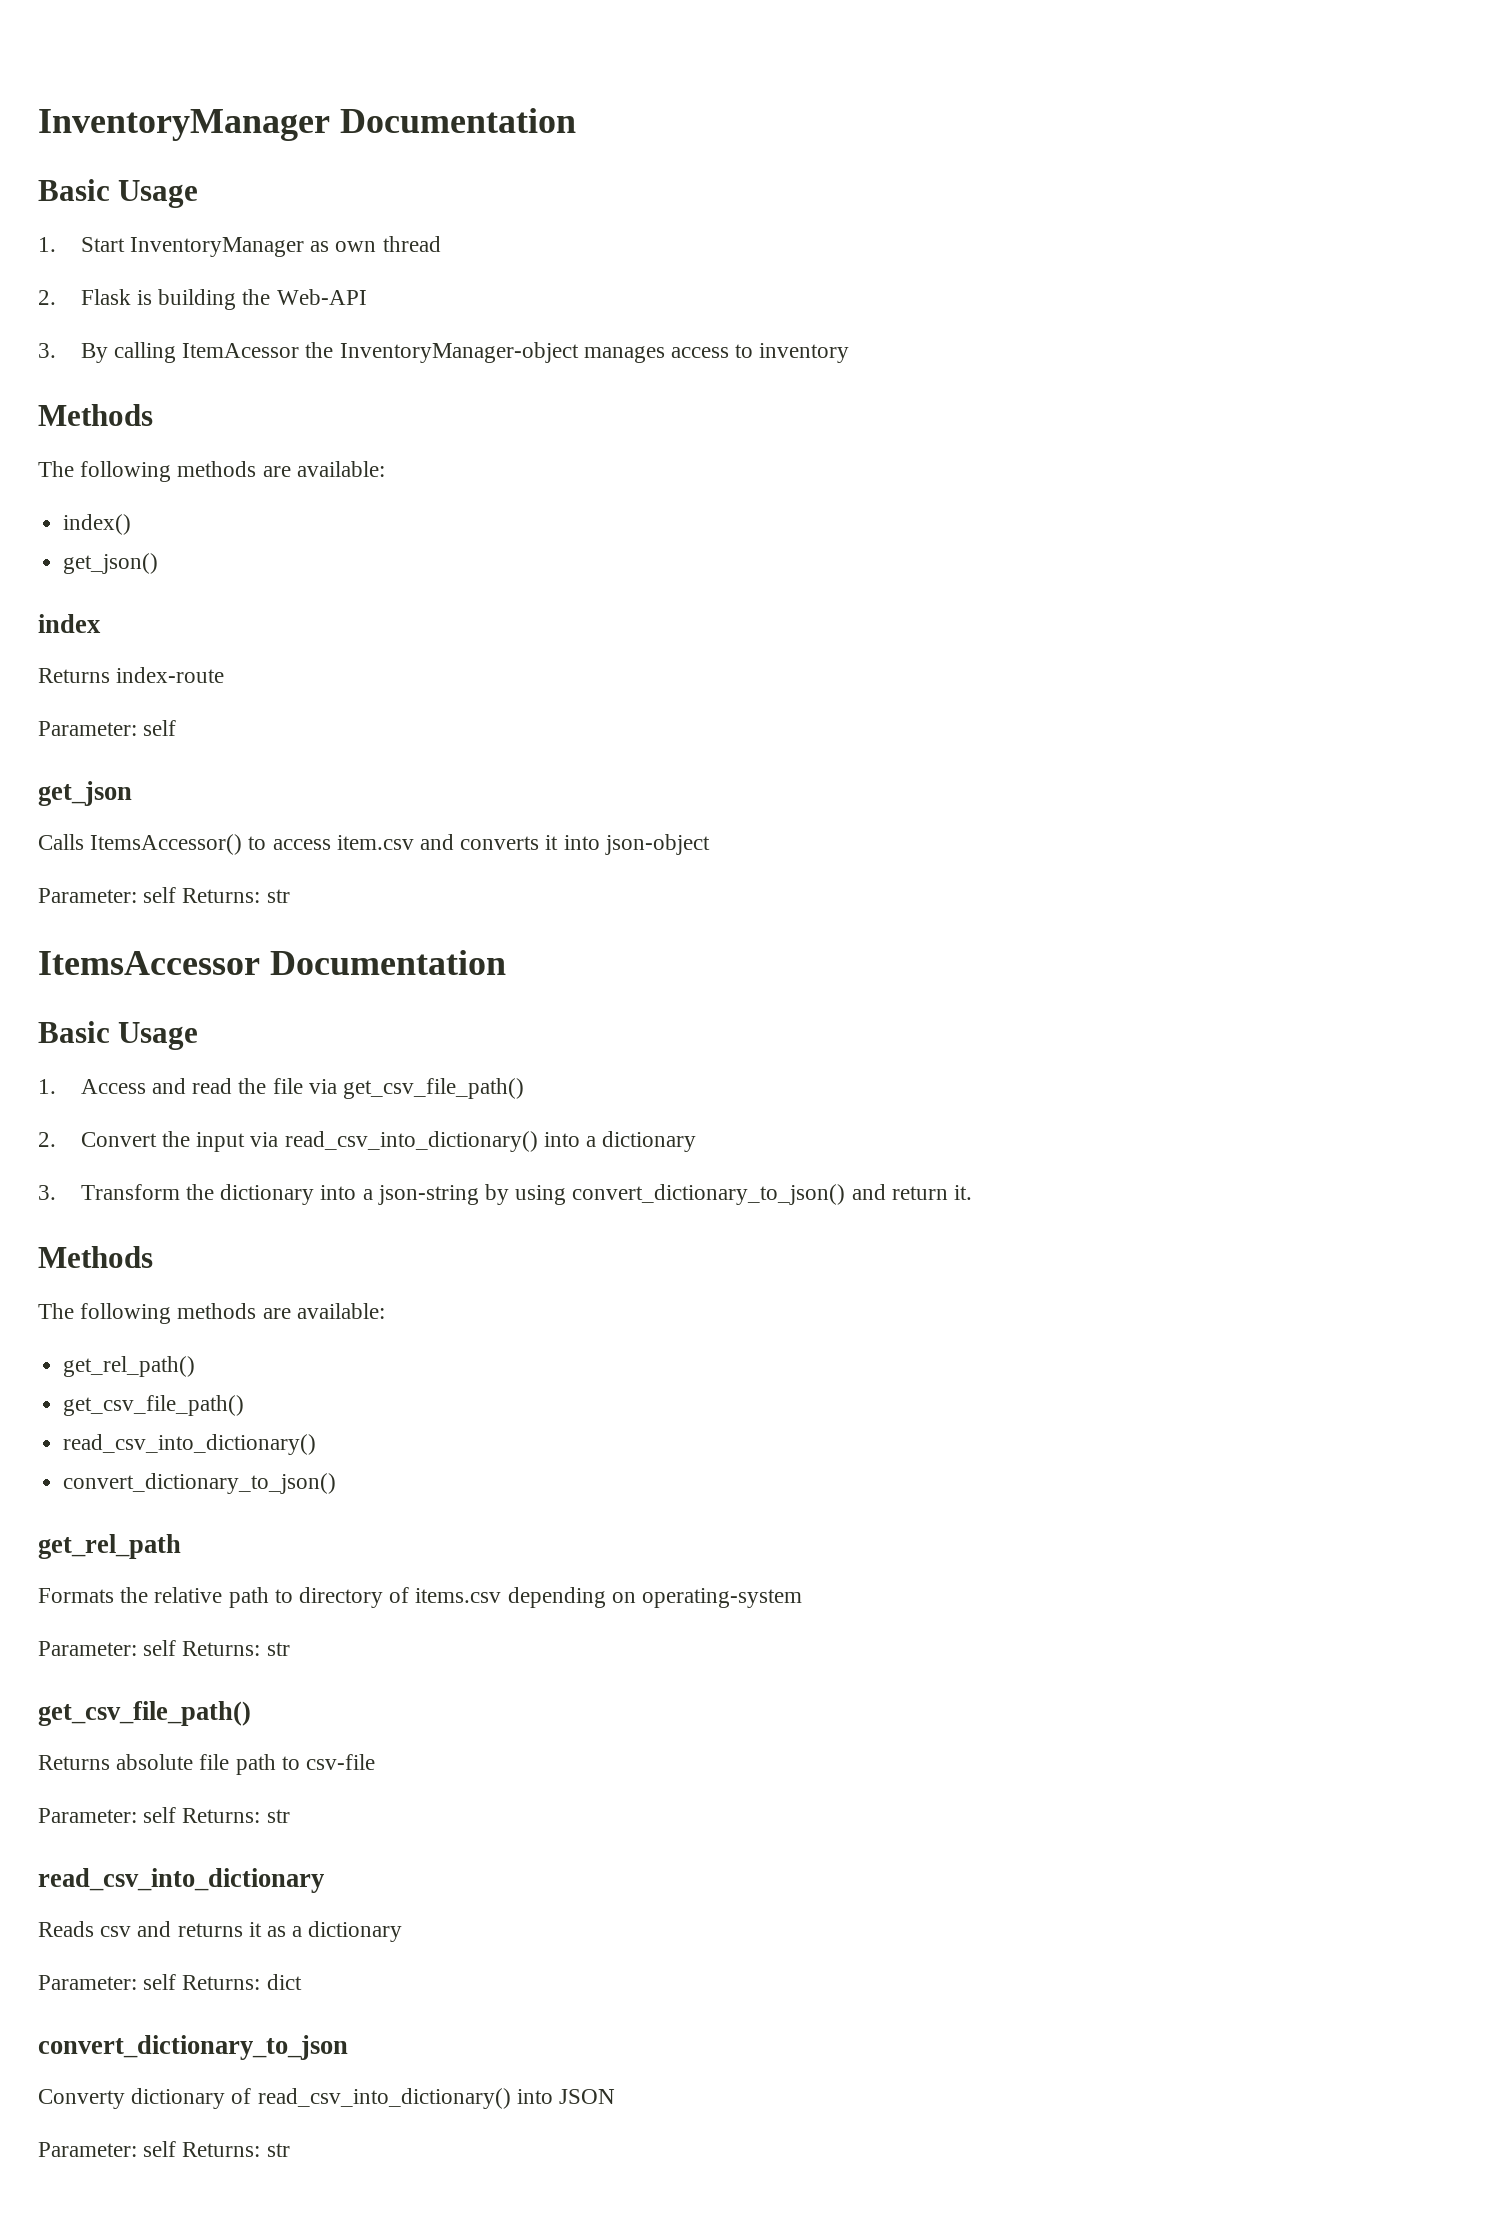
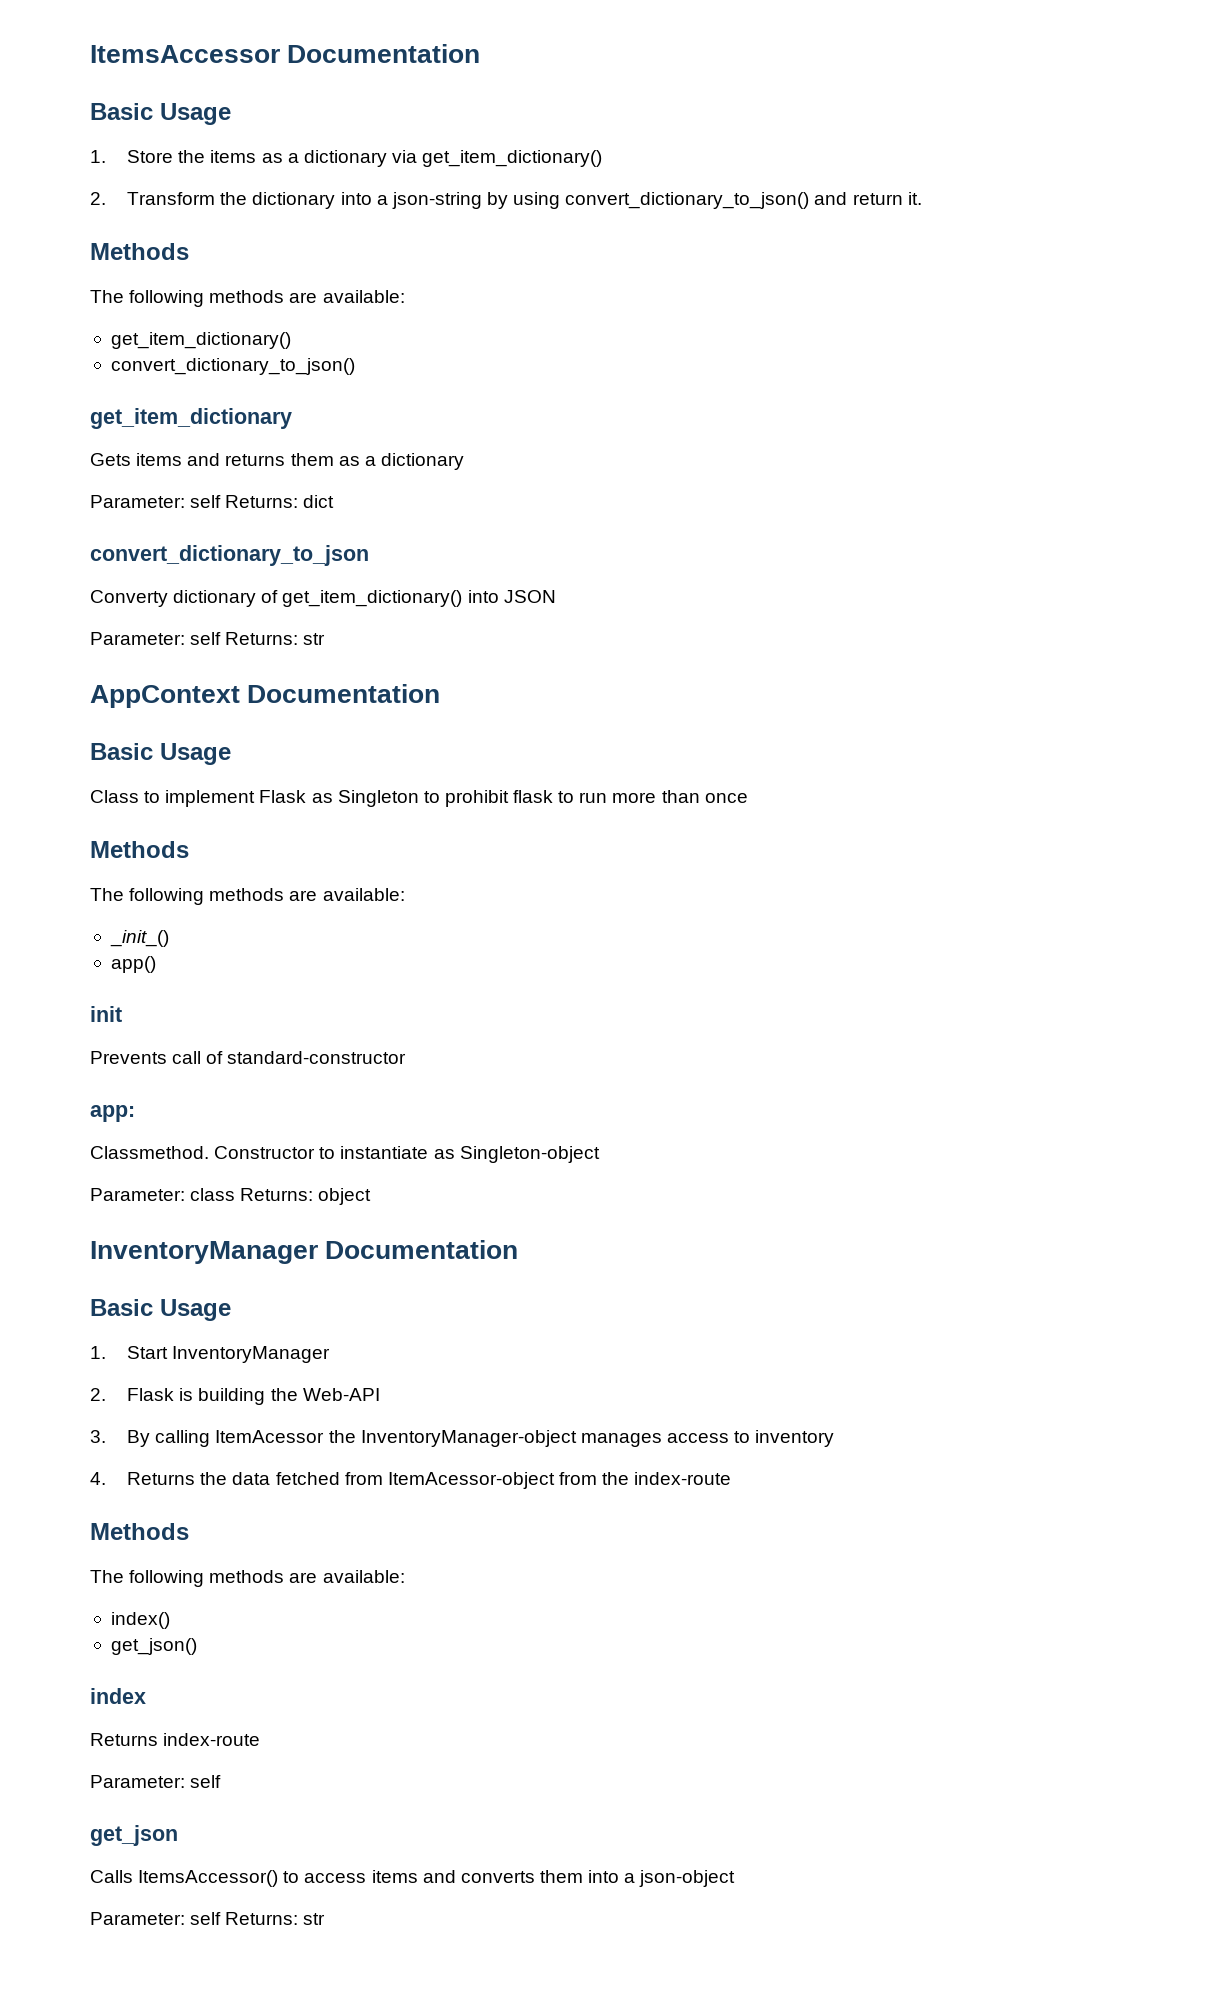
+ ItemsAccessor Documentation
+ Basic Usage
+ 1. Store the items as a dictionary via get_item_dictionary()
+ 2. Transform the dictionary into a json-string by using convert_dictionary_to_json() and return it.
+ Methods
+ The following methods are available:
+ get_item_dictionary()
+ convert_dictionary_to_json()
+ get_item_dictionary
+ Gets items and returns them as a dictionary
+ Parameter: self Returns: dict
+ convert_dictionary_to_json
+ Converty dictionary of get_item_dictionary() into JSON
+ Parameter: self Returns: str
+ AppContext Documentation
+ Basic Usage
+ Class to implement Flask as Singleton to prohibit flask to run more than once
+ Methods
+ The following methods are available:
+ _init_()
+ app()
+ init
+ Prevents call of standard-constructor
+ app:
+ Classmethod. Constructor to instantiate as Singleton-object
+ Parameter: class Returns: object
- 1. Start InventoryManager as own thread
+ 1. Start InventoryManager
+ 4. Returns the data fetched from ItemAcessor-object from the index-route
- Calls ItemsAccessor() to access item.csv and converts it into json-object
+ Calls ItemsAccessor() to access items and converts them into a json-object
- ItemsAccessor Documentation
- Basic Usage
- 1. Access and read the file via get_csv_file_path()
- 2. Convert the input via read_csv_into_dictionary() into a dictionary
- 3. Transform the dictionary into a json-string by using convert_dictionary_to_json() and return it.
- Methods
- The following methods are available:
- get_rel_path()
- get_csv_file_path()
- read_csv_into_dictionary()
- convert_dictionary_to_json()
- get_rel_path
- Formats the relative path to directory of items.csv depending on operating-system
- Parameter: self Returns: str
- get_csv_file_path()
- Returns absolute file path to csv-file
- Parameter: self Returns: str
- read_csv_into_dictionary
- Reads csv and returns it as a dictionary
- Parameter: self Returns: dict
- convert_dictionary_to_json
- Converty dictionary of read_csv_into_dictionary() into JSON
- Parameter: self Returns: str

